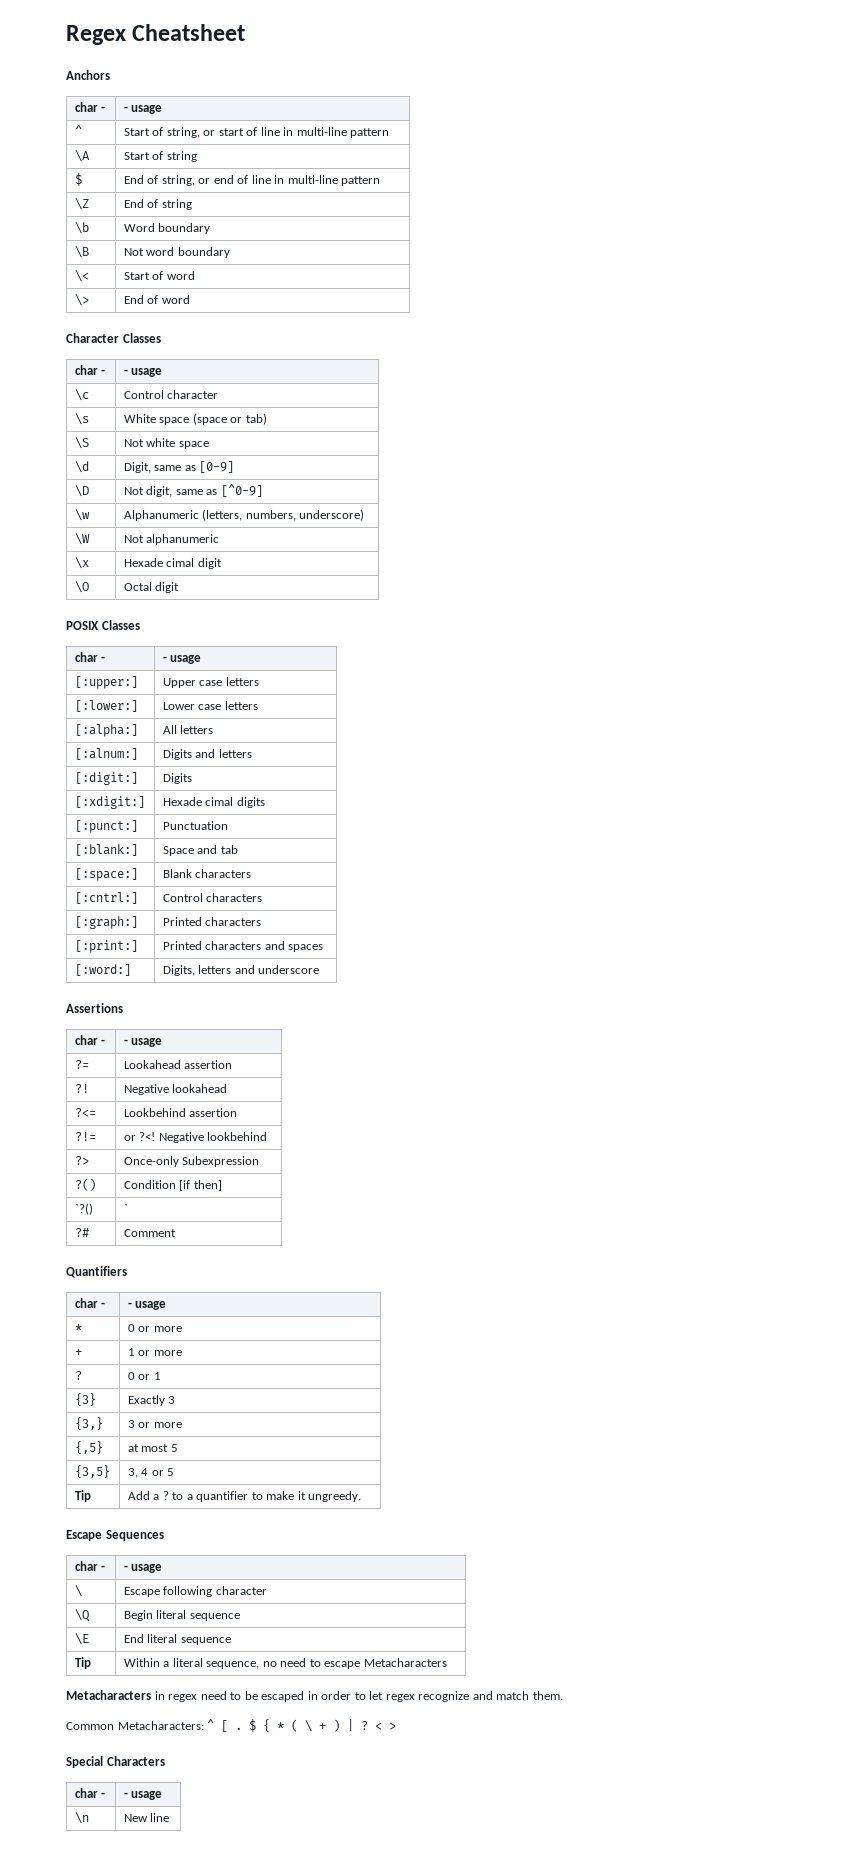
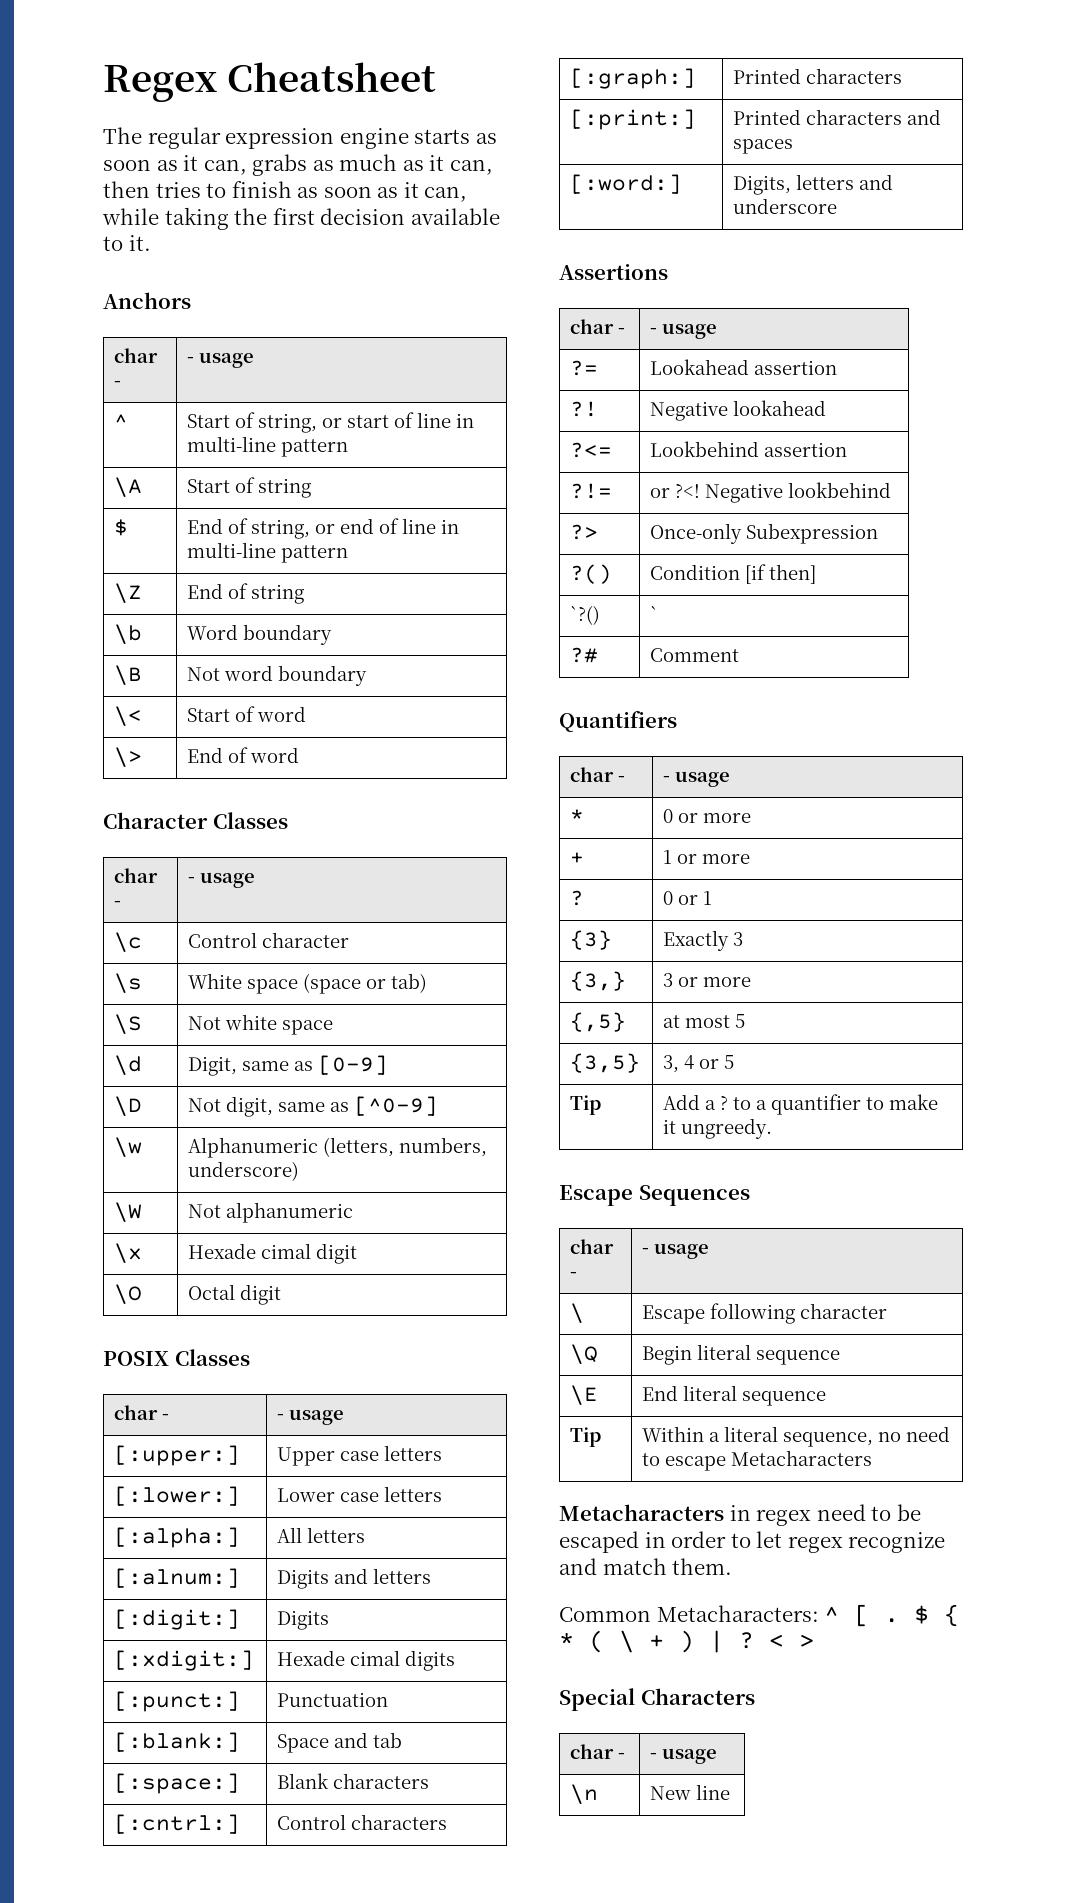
+ The regular expression engine starts as soon as it can, grabs as much as it can, then tries to finish as soon as it can, while taking the first decision available to it.

